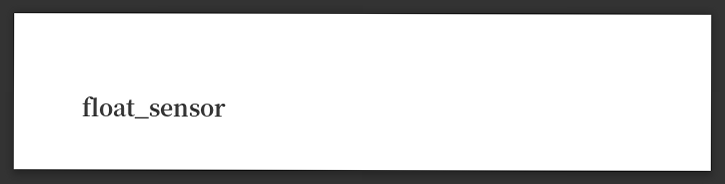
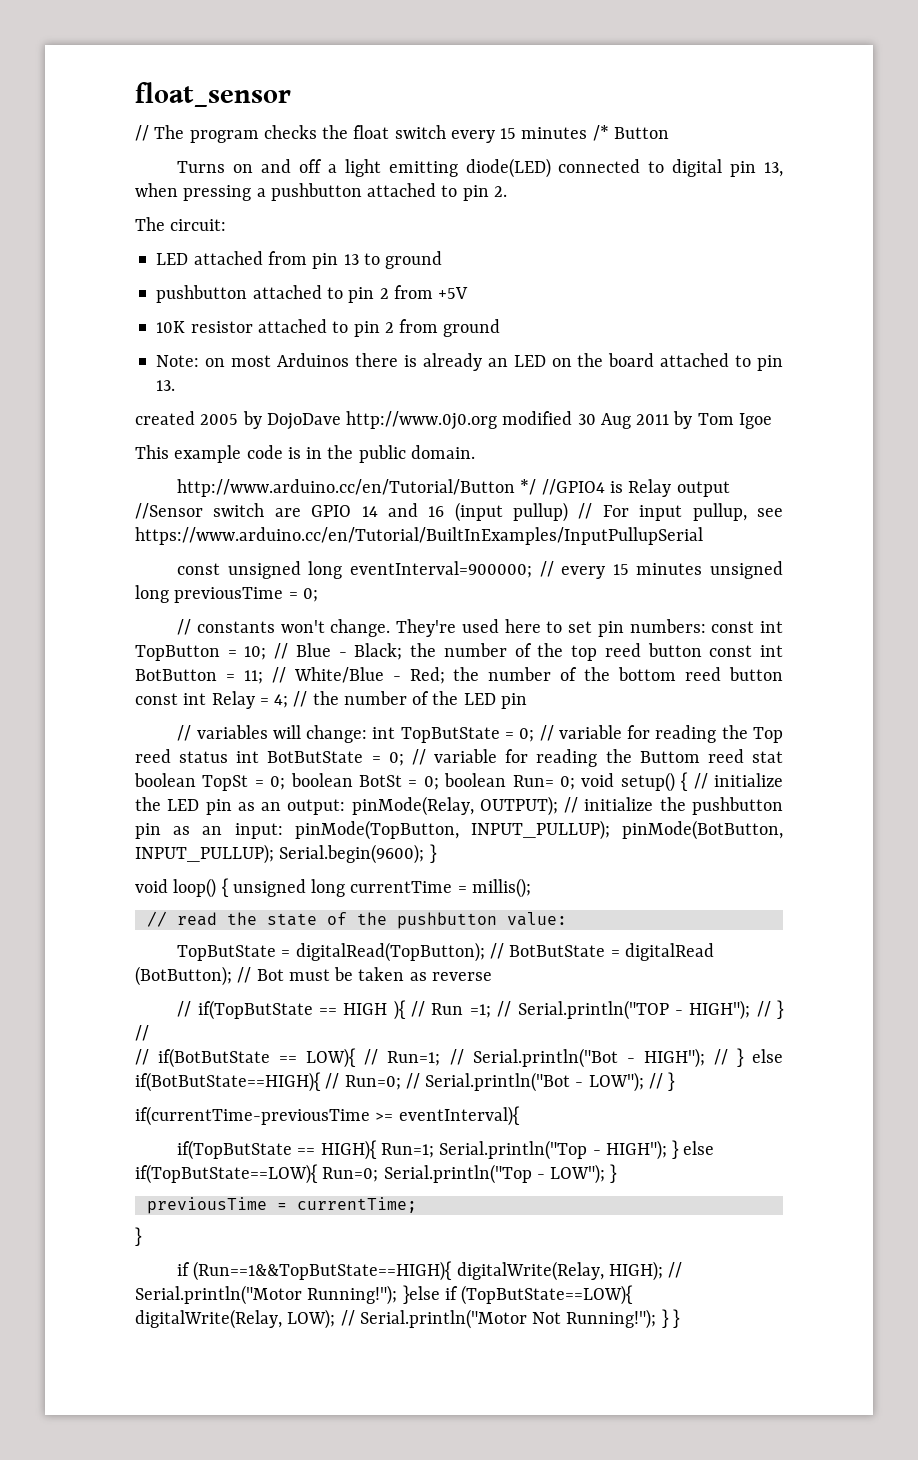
+ // The program checks the float switch every 15 minutes /* Button
+ Turns on and off a light emitting diode(LED) connected to digital pin 13, when pressing a pushbutton attached to pin 2.
+ The circuit:
+ LED attached from pin 13 to ground
+ pushbutton attached to pin 2 from +5V
+ 10K resistor attached to pin 2 from ground
+ Note: on most Arduinos there is already an LED on the board attached to pin 13.
+ created 2005 by DojoDave http://www.0j0.org modified 30 Aug 2011 by Tom Igoe
+ This example code is in the public domain.
+ http://www.arduino.cc/en/Tutorial/Button */ //GPIO4 is Relay output //Sensor switch are GPIO 14 and 16 (input pullup) // For input pullup, see https://www.arduino.cc/en/Tutorial/BuiltInExamples/InputPullupSerial
+ const unsigned long eventInterval=900000; // every 15 minutes unsigned long previousTime = 0;
+ // constants won't change. They're used here to set pin numbers: const int TopButton = 10; // Blue - Black; the number of the top reed button const int BotButton = 11; // White/Blue - Red; the number of the bottom reed button const int Relay = 4; // the number of the LED pin
+ // variables will change: int TopButState = 0; // variable for reading the Top reed status int BotButState = 0; // variable for reading the Buttom reed stat boolean TopSt = 0; boolean BotSt = 0; boolean Run= 0; void setup() { // initialize the LED pin as an output: pinMode(Relay, OUTPUT); // initialize the pushbutton pin as an input: pinMode(TopButton, INPUT_PULLUP); pinMode(BotButton, INPUT_PULLUP); Serial.begin(9600); }
+ void loop() { unsigned long currentTime = millis();
+ // read the state of the pushbutton value:
+ TopButState = digitalRead(TopButton); // BotButState = digitalRead (BotButton); // Bot must be taken as reverse
+ // if(TopButState == HIGH ){ // Run =1; // Serial.println("TOP - HIGH"); // } //
+ // if(BotButState == LOW){ // Run=1; // Serial.println("Bot - HIGH"); // } else if(BotButState==HIGH){ // Run=0; // Serial.println("Bot - LOW"); // }
+ if(currentTime-previousTime >= eventInterval){
+ if(TopButState == HIGH){ Run=1; Serial.println("Top - HIGH"); } else if(TopButState==LOW){ Run=0; Serial.println("Top - LOW"); }
+ previousTime = currentTime;
+ }
+ if (Run==1&&TopButState==HIGH){ digitalWrite(Relay, HIGH); // Serial.println("Motor Running!"); }else if (TopButState==LOW){ digitalWrite(Relay, LOW); // Serial.println("Motor Not Running!"); } }

